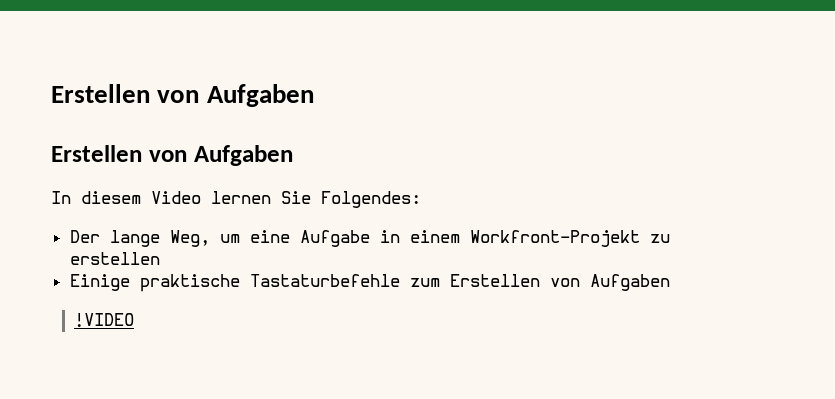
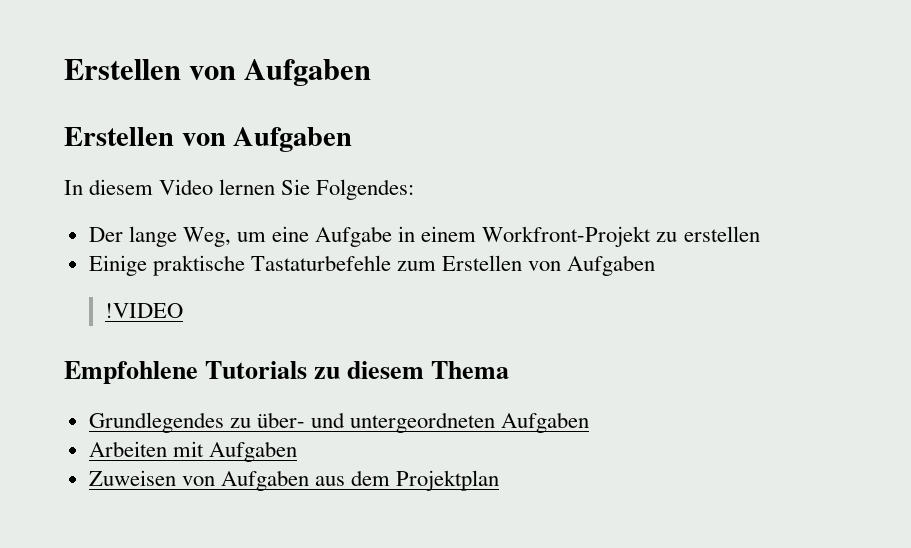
+ Empfohlene Tutorials zu diesem Thema
+ Grundlegendes zu über- und untergeordneten Aufgaben
+ Arbeiten mit Aufgaben
+ Zuweisen von Aufgaben aus dem Projektplan

